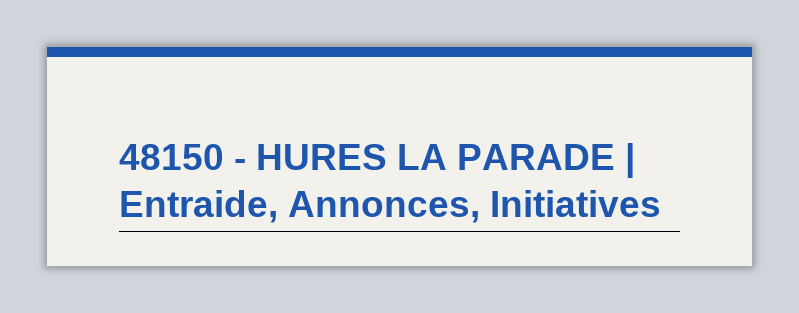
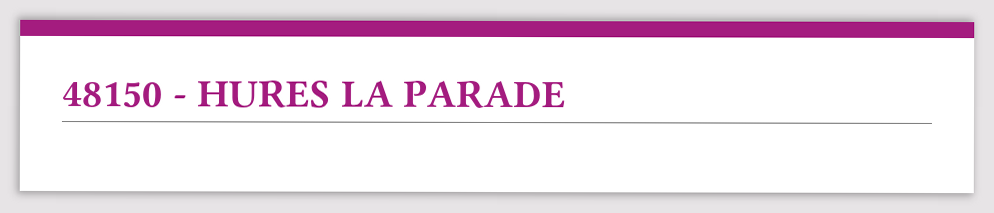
- 48150 - HURES LA PARADE | Entraide, Annonces, Initiatives
+ 48150 - HURES LA PARADE

